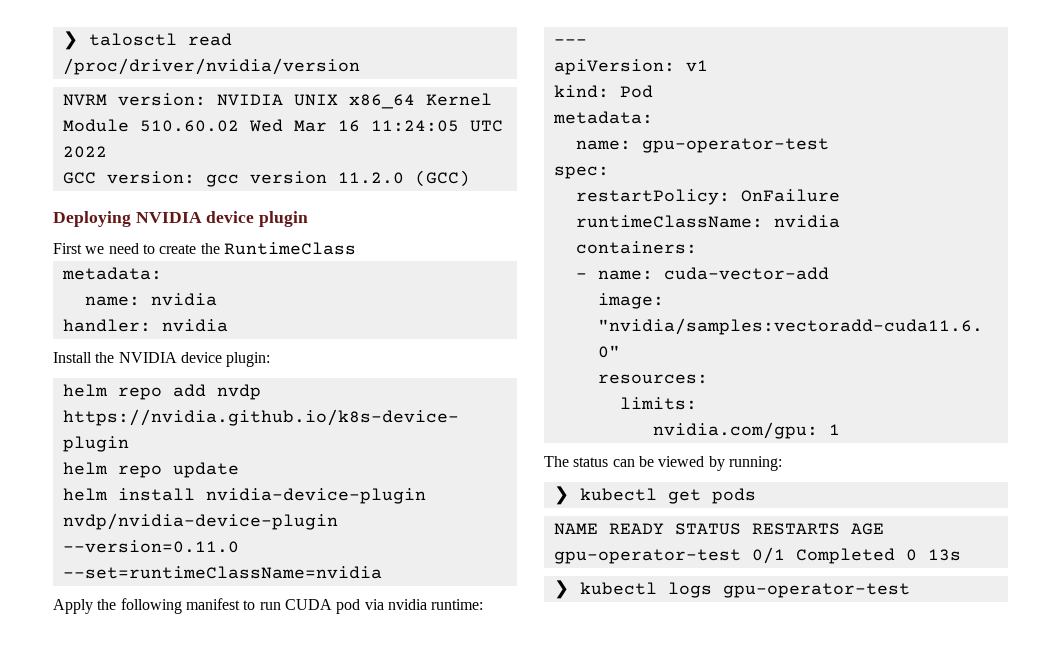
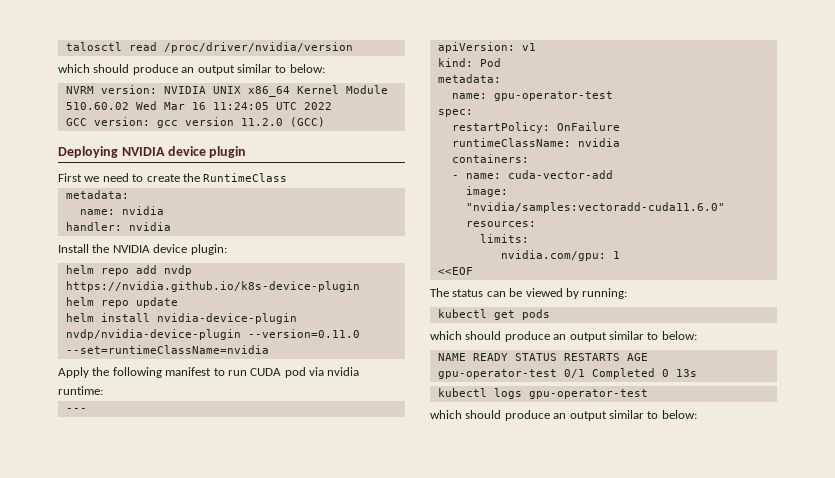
- ❯ talosctl read /proc/driver/nvidia/version
+ talosctl read /proc/driver/nvidia/version
+ which should produce an output similar to below:
+ <<EOF
- ❯ kubectl get pods
+ kubectl get pods
+ which should produce an output similar to below:
- ❯ kubectl logs gpu-operator-test
+ kubectl logs gpu-operator-test
+ which should produce an output similar to below:

